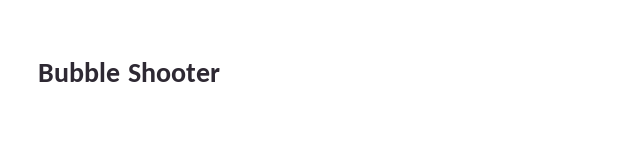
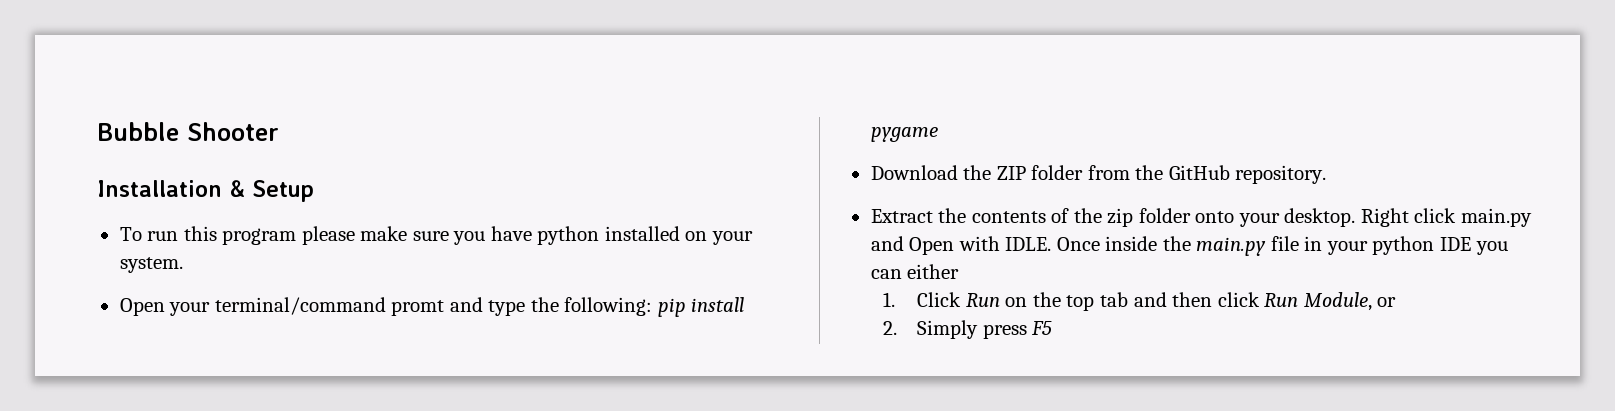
+ Installation & Setup
+ To run this program please make sure you have python installed on your system.
+ Open your terminal/command promt and type the following: pip install pygame
+ Download the ZIP folder from the GitHub repository.
+ Extract the contents of the zip folder onto your desktop. Right click main.py and Open with IDLE. Once inside the main.py file in your python IDE you can either
+ 1. Click Run on the top tab and then click Run Module, or
+ 2. Simply press F5

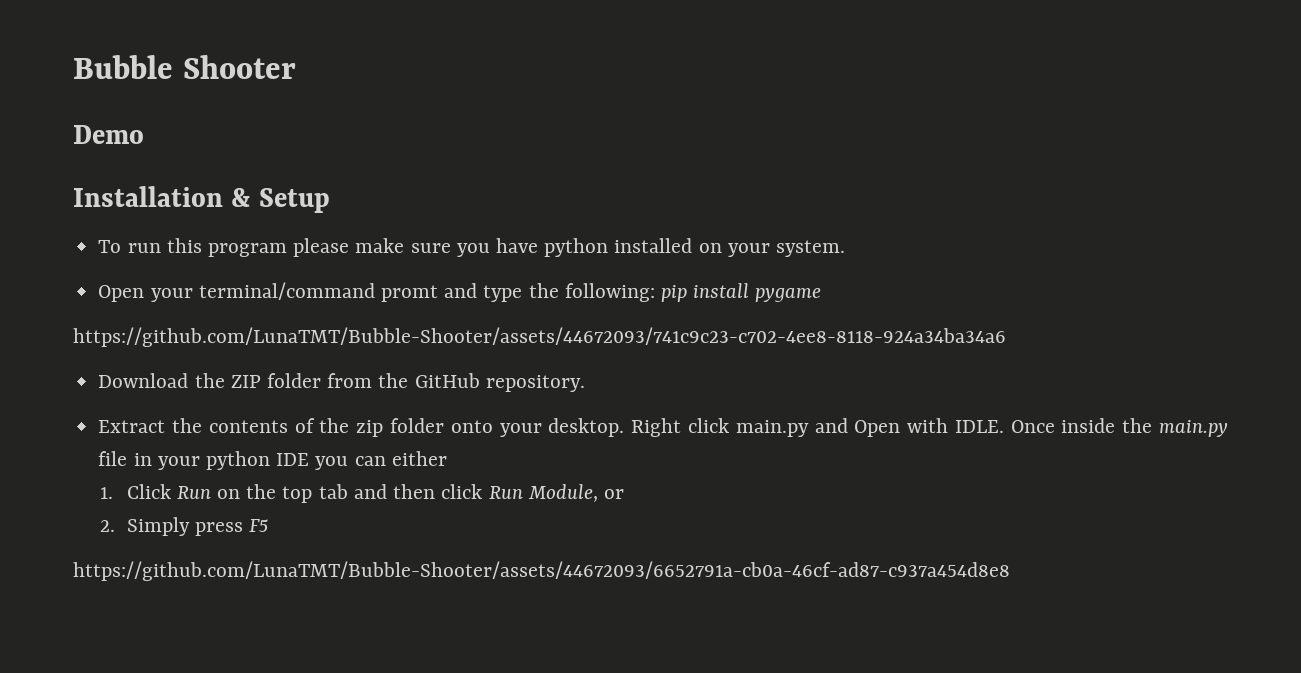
+ Demo
+ https://github.com/LunaTMT/Bubble-Shooter/assets/44672093/741c9c23-c702-4ee8-8118-924a34ba34a6
+ https://github.com/LunaTMT/Bubble-Shooter/assets/44672093/6652791a-cb0a-46cf-ad87-c937a454d8e8

